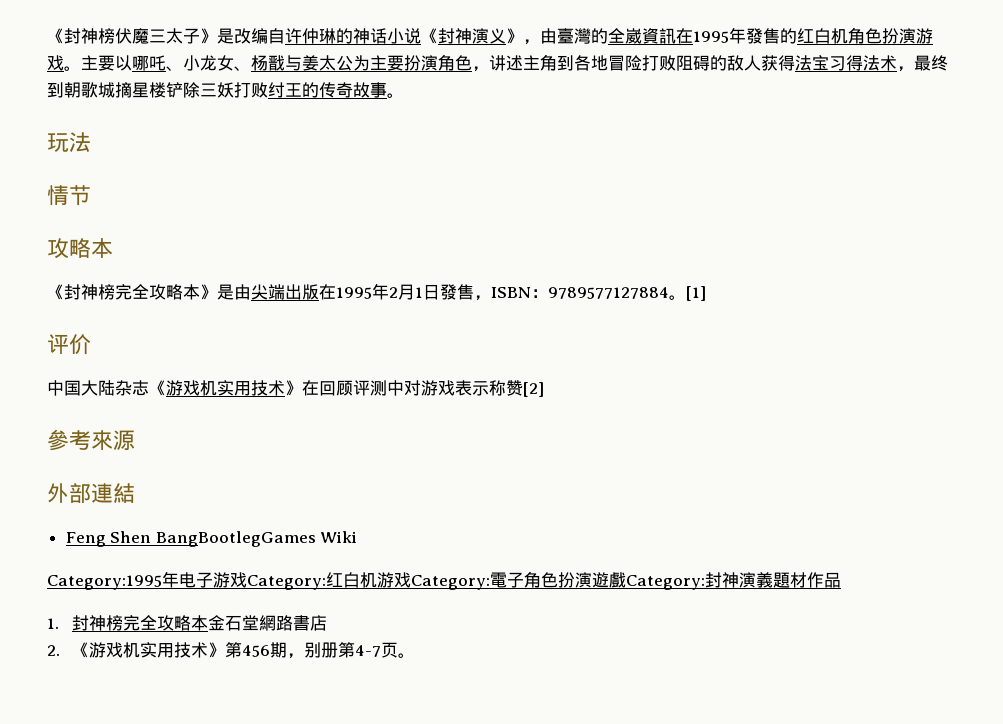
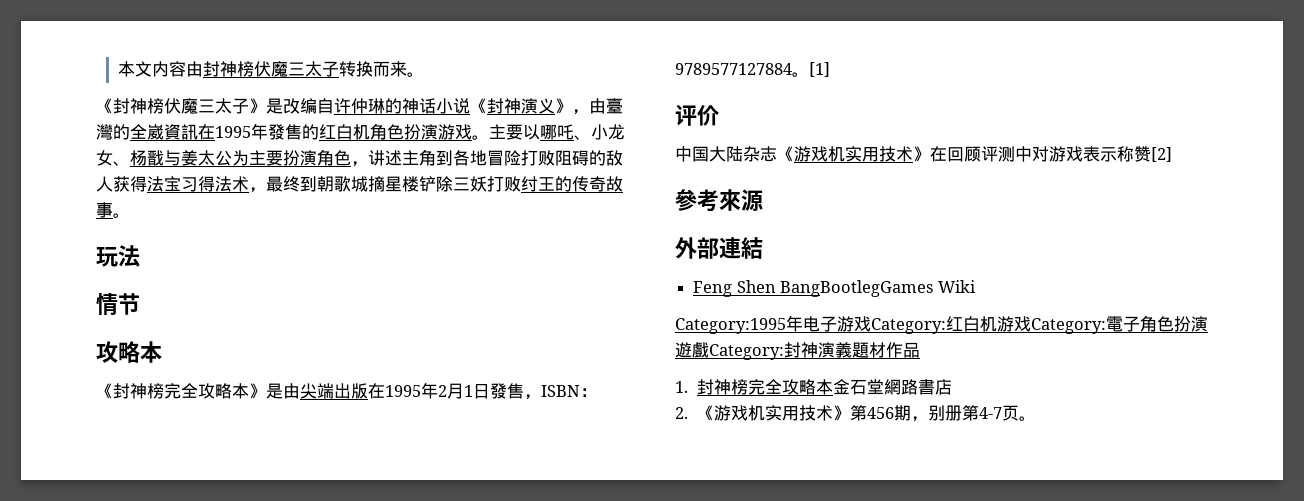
+ 本文内容由封神榜伏魔三太子转换而来。

